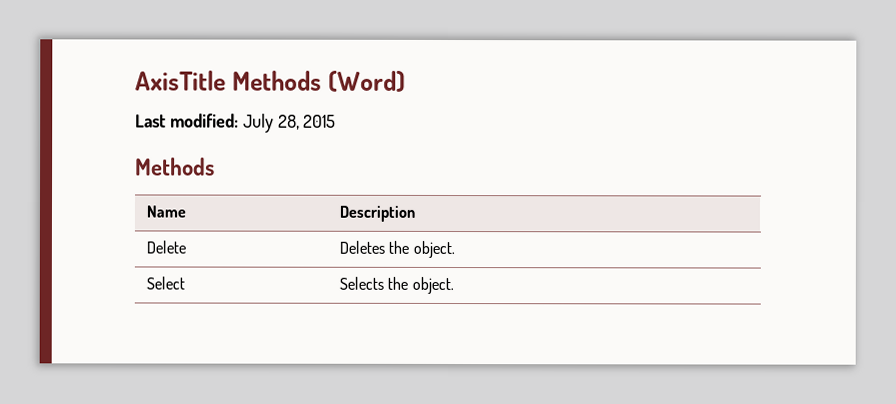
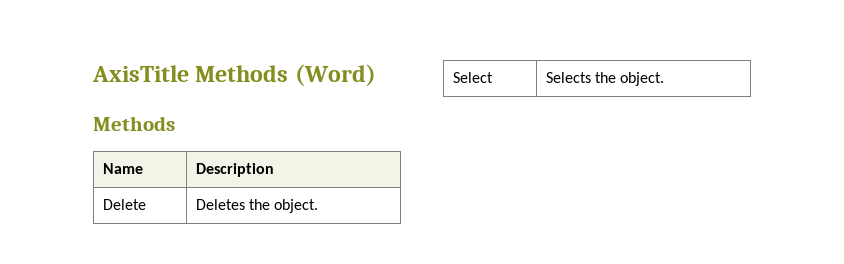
- Last modified: July 28, 2015

